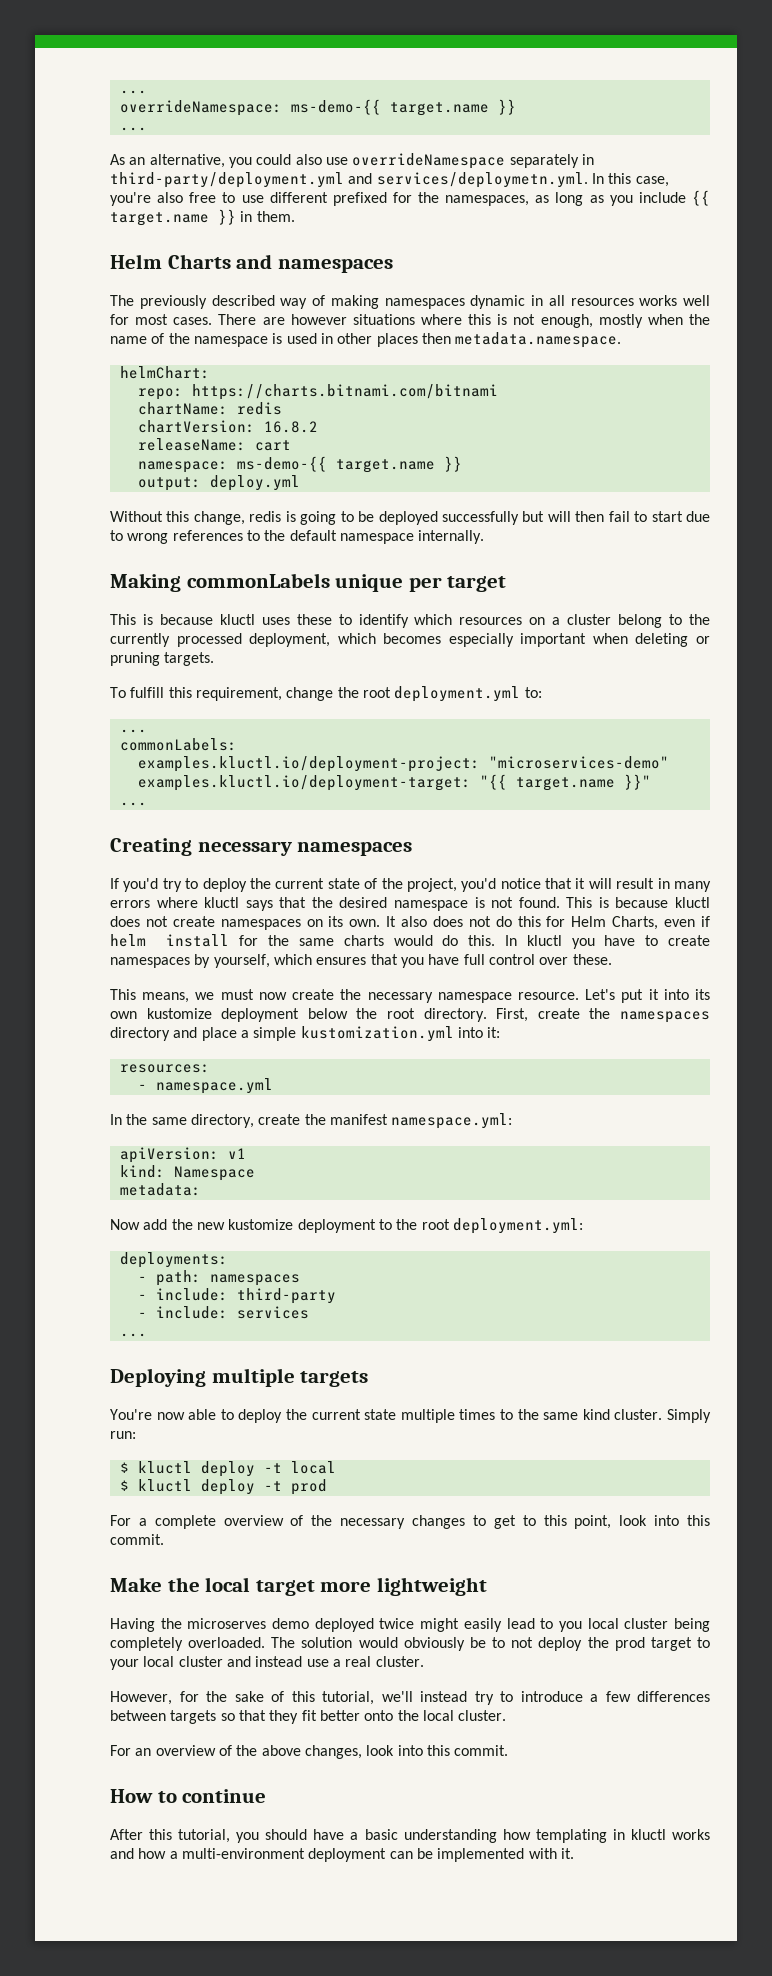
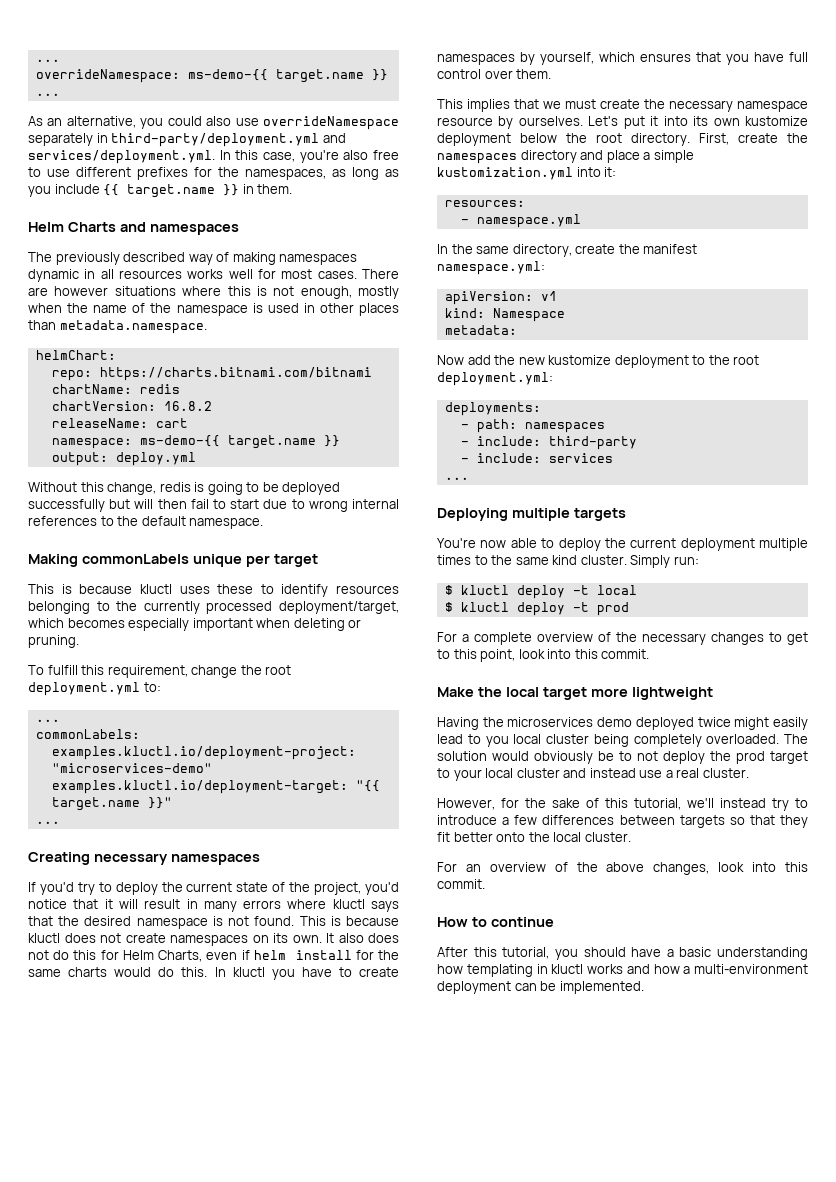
- As an alternative, you could also use overrideNamespace separately in third-party/deployment.yml and services/deploymetn.yml. In this case, you're also free to use different prefixed for the namespaces, as long as you include {{ target.name }} in them.
+ As an alternative, you could also use overrideNamespace separately in third-party/deployment.yml and services/deployment.yml. In this case, you're also free to use different prefixes for the namespaces, as long as you include {{ target.name }} in them.
- There are however situations where this is not enough, mostly when the name of the namespace is used in other places then metadata.namespace.
+ There are however situations where this is not enough, mostly when the name of the namespace is used in other places than metadata.namespace.
- Without this change, redis is going to be deployed successfully but will then fail to start due to wrong references to the default namespace internally.
+ Without this change, redis is going to be deployed successfully but will then fail to start due to wrong internal references to the default namespace.
- This is because kluctl uses these to identify which resources on a cluster belong to the currently processed deployment, which becomes especially important when deleting or pruning targets.
+ This is because kluctl uses these to identify resources belonging to the currently processed deployment/target, which becomes especially important when deleting or pruning.
- In kluctl you have to create namespaces by yourself, which ensures that you have full control over these.
- This means, we must now create the necessary namespace resource.
+ In kluctl you have to create namespaces by yourself, which ensures that you have full control over them.
+ This implies that we must create the necessary namespace resource by ourselves.
- You're now able to deploy the current state multiple times to the same kind cluster.
+ You're now able to deploy the current deployment multiple times to the same kind cluster.
- Having the microserves demo deployed twice might easily lead to you local cluster being completely overloaded.
+ Having the microservices demo deployed twice might easily lead to you local cluster being completely overloaded.
- After this tutorial, you should have a basic understanding how templating in kluctl works and how a multi-environment deployment can be implemented with it.
+ After this tutorial, you should have a basic understanding how templating in kluctl works and how a multi-environment deployment can be implemented.

